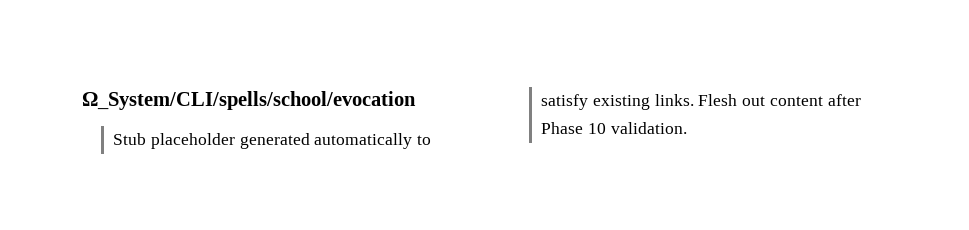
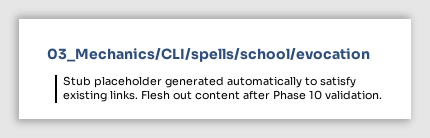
- Ω_System/CLI/spells/school/evocation
+ 03_Mechanics/CLI/spells/school/evocation

